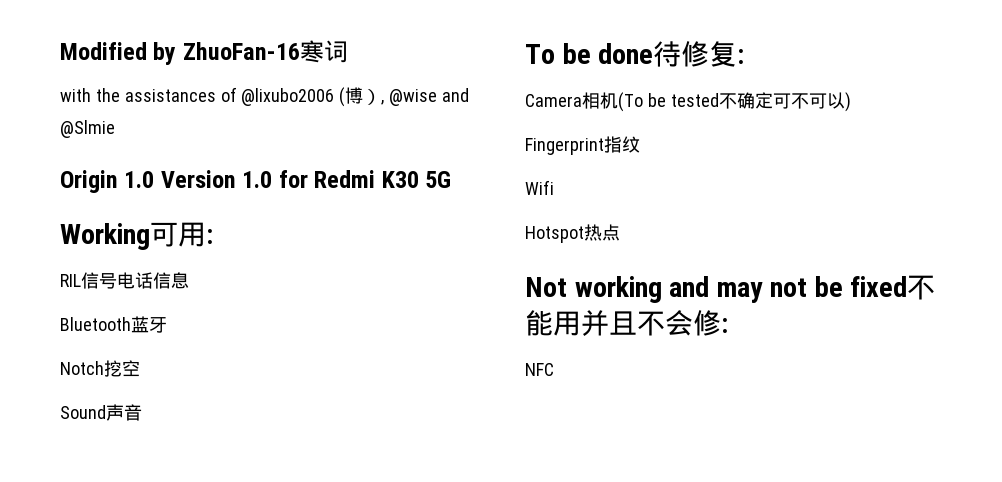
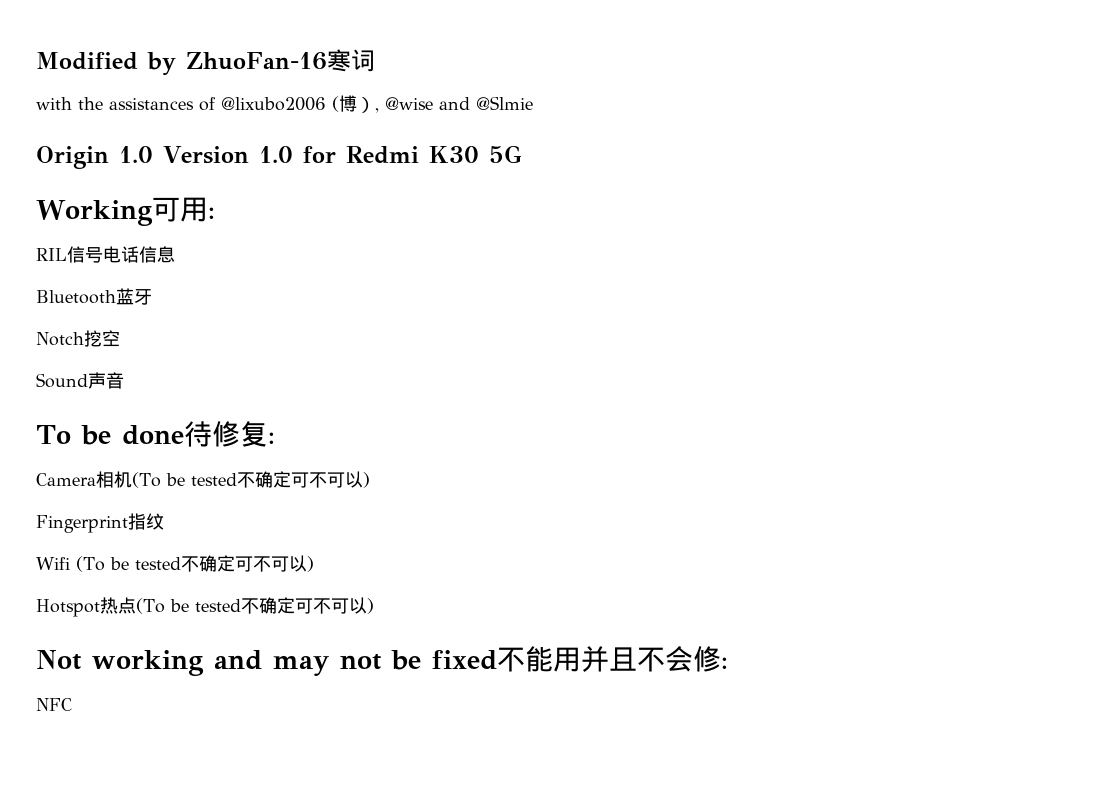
- Wifi
- Hotspot热点
+ Wifi (To be tested不确定可不可以)
+ Hotspot热点(To be tested不确定可不可以)

